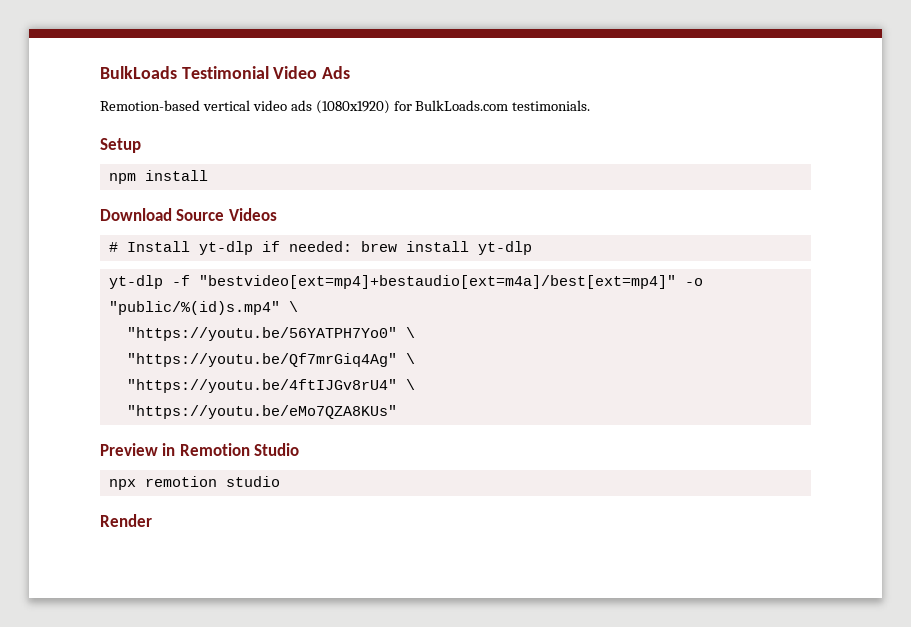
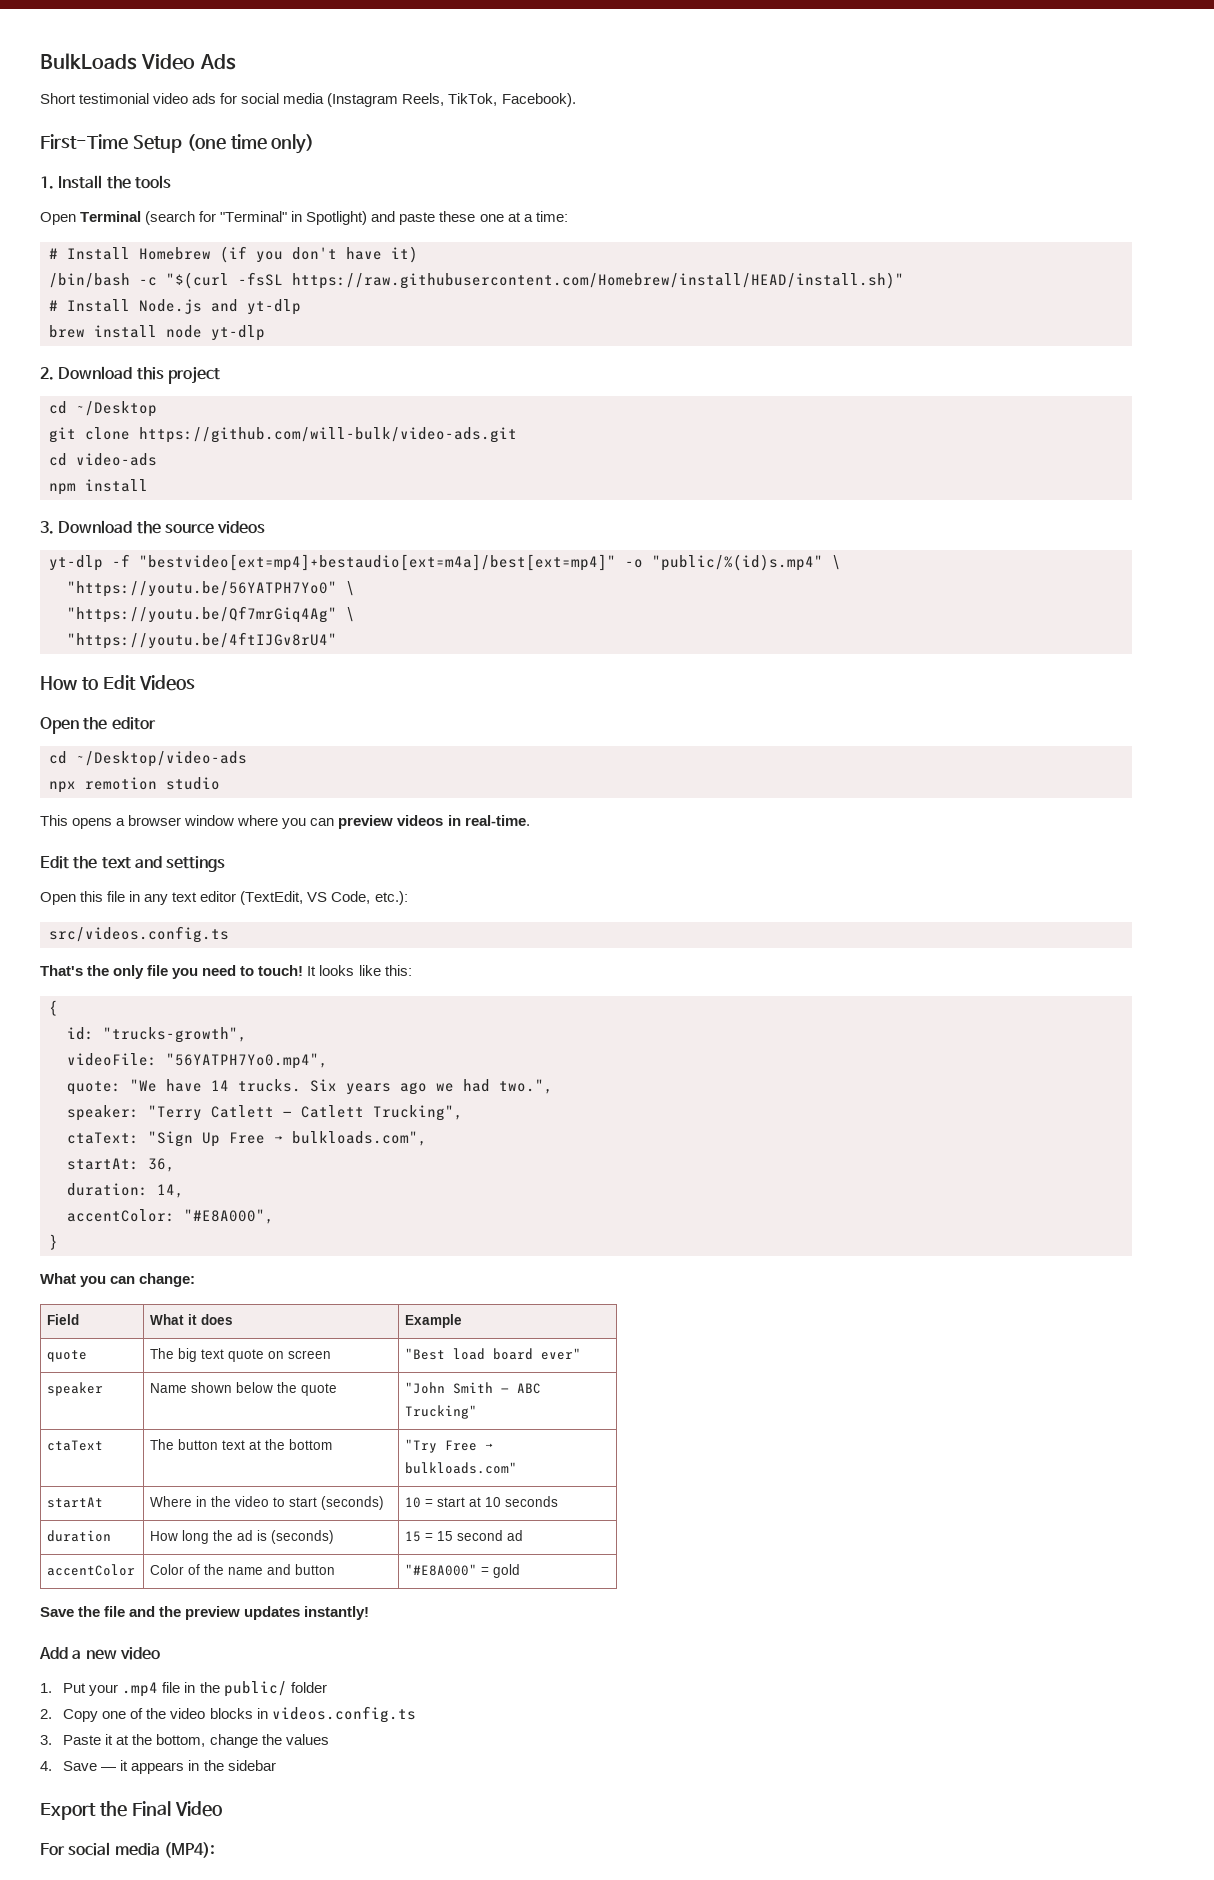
- BulkLoads Testimonial Video Ads
+ BulkLoads Video Ads
- Remotion-based vertical video ads (1080x1920) for BulkLoads.com testimonials.
- Setup
+ Short testimonial video ads for social media (Instagram Reels, TikTok, Facebook).
+ First-Time Setup (one time only)
+ 1. Install the tools
+ Open Terminal (search for "Terminal" in Spotlight) and paste these one at a time:
+ # Install Homebrew (if you don't have it)
+ /bin/bash -c "$(curl -fsSL https://raw.githubusercontent.com/Homebrew/install/HEAD/install.sh)"
+ # Install Node.js and yt-dlp
+ brew install node yt-dlp
+ 2. Download this project
+ cd ~/Desktop
+ git clone https://github.com/will-bulk/video-ads.git
+ cd video-ads
  npm install
- Download Source Videos
- # Install yt-dlp if needed: brew install yt-dlp
+ 3. Download the source videos
- "https://youtu.be/4ftIJGv8rU4" \
- "https://youtu.be/eMo7QZA8KUs"
- Preview in Remotion Studio
+ "https://youtu.be/4ftIJGv8rU4"
+ How to Edit Videos
+ Open the editor
+ cd ~/Desktop/video-ads
  npx remotion studio
- Render
+ This opens a browser window where you can preview videos in real-time.
+ Edit the text and settings
+ Open this file in any text editor (TextEdit, VS Code, etc.):
+ src/videos.config.ts
+ That's the only file you need to touch! It looks like this:
+ {
+ id: "trucks-growth",
+ videoFile: "56YATPH7Yo0.mp4",
+ quote: "We have 14 trucks. Six years ago we had two.",
+ speaker: "Terry Catlett — Catlett Trucking",
+ ctaText: "Sign Up Free → bulkloads.com",
+ startAt: 36,
+ duration: 14,
+ accentColor: "#E8A000",
+ }
+ What you can change:
+ Field | What it does | Example
+ quote | The big text quote on screen | "Best load board ever"
+ speaker | Name shown below the quote | "John Smith — ABC Trucking"
+ ctaText | The button text at the bottom | "Try Free → bulkloads.com"
+ startAt | Where in the video to start (seconds) | 10 = start at 10 seconds
+ duration | How long the ad is (seconds) | 15 = 15 second ad
+ accentColor | Color of the name and button | "#E8A000" = gold
+ Save the file and the preview updates instantly!
+ Add a new video
+ 1. Put your .mp4 file in the public/ folder
+ 2. Copy one of the video blocks in videos.config.ts
+ 3. Paste it at the bottom, change the values
+ 4. Save — it appears in the sidebar
+ Export the Final Video
+ For social media (MP4):

